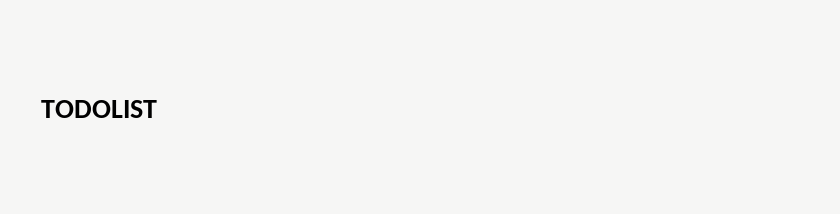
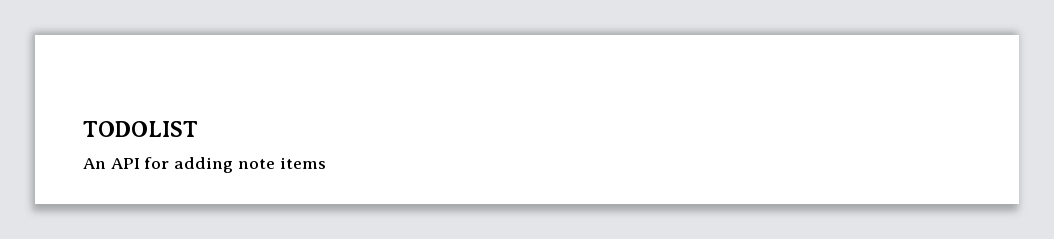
+ An API for adding note items

